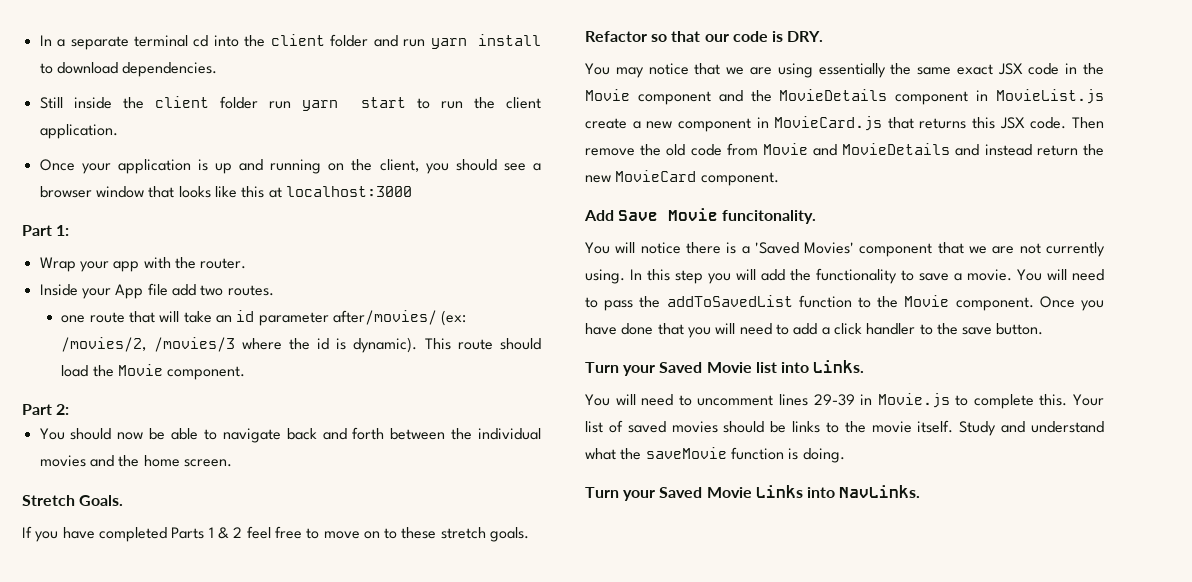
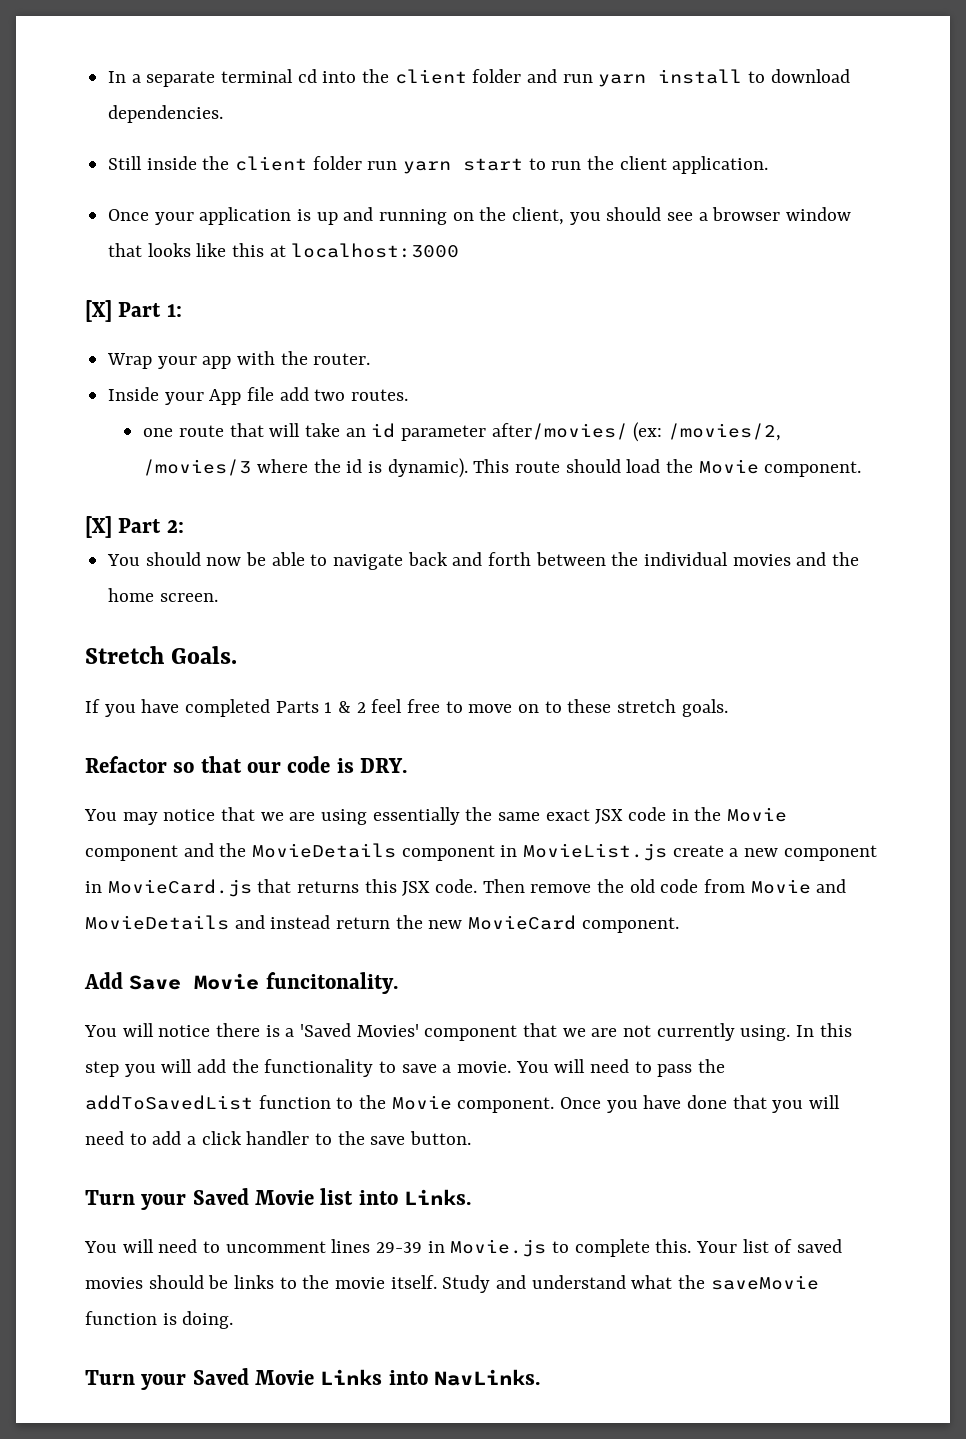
- Part 1:
+ [X] Part 1:
- Part 2:
+ [X] Part 2:

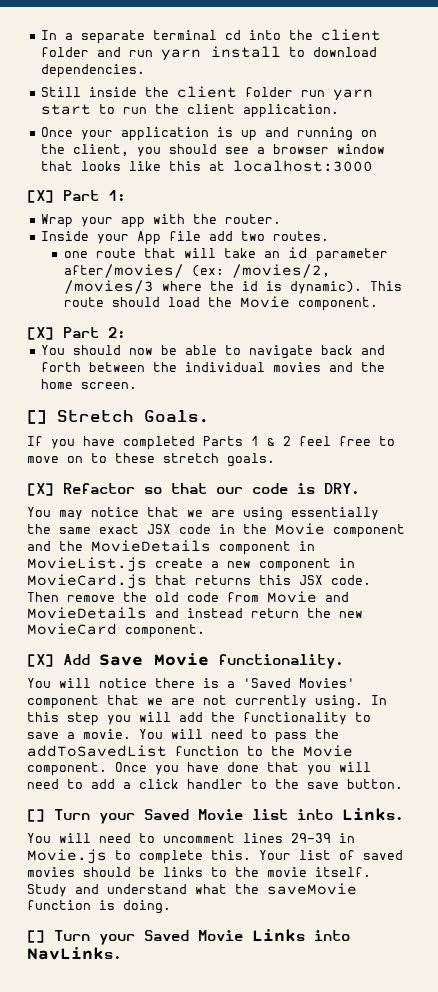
- Stretch Goals.
+ [] Stretch Goals.
- Refactor so that our code is DRY.
+ [X] Refactor so that our code is DRY.
- Add Save Movie funcitonality.
+ [X] Add Save Movie functionality.
- Turn your Saved Movie list into Links.
+ [] Turn your Saved Movie list into Links.
- Turn your Saved Movie Links into NavLinks.
+ [] Turn your Saved Movie Links into NavLinks.

